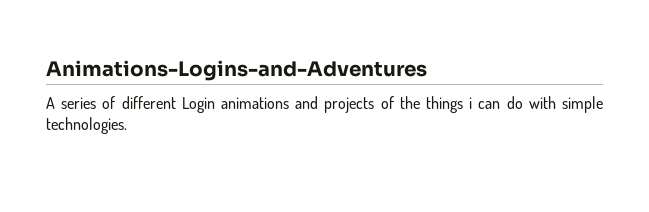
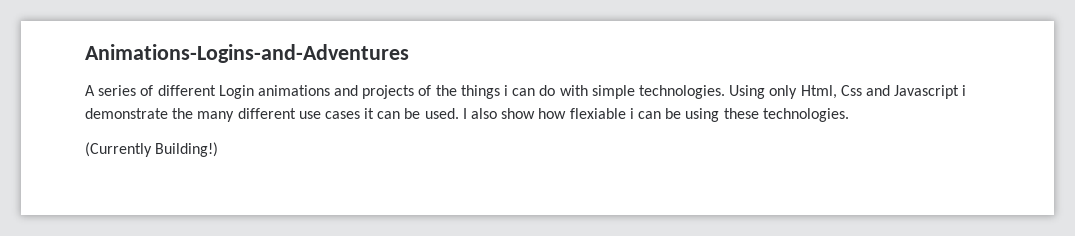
+ Using only Html, Css and Javascript i demonstrate the many different use cases it can be used. I also show how flexiable i can be using these technologies.
+ (Currently Building!)

